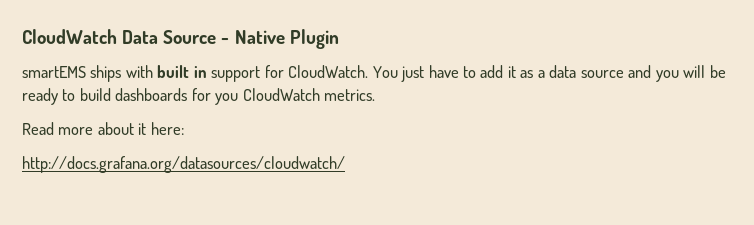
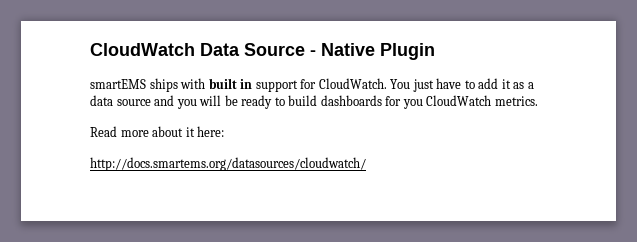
- http://docs.grafana.org/datasources/cloudwatch/
+ http://docs.smartems.org/datasources/cloudwatch/

